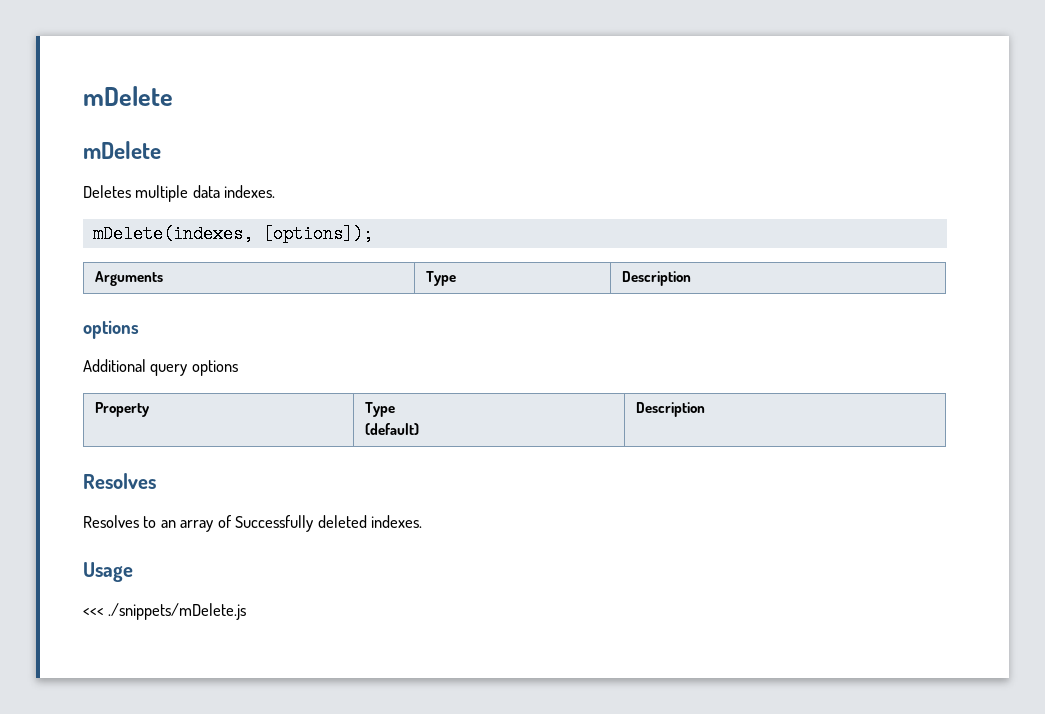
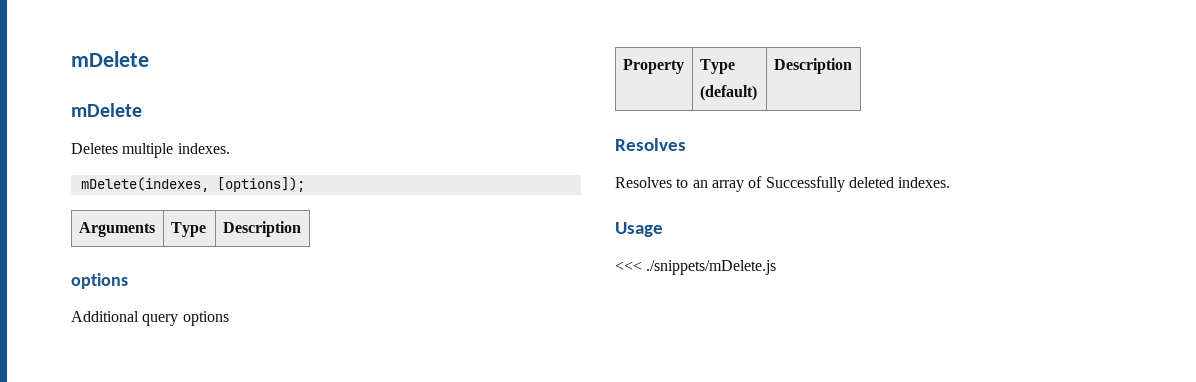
- Deletes multiple data indexes.
+ Deletes multiple indexes.

